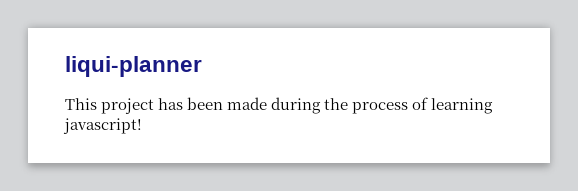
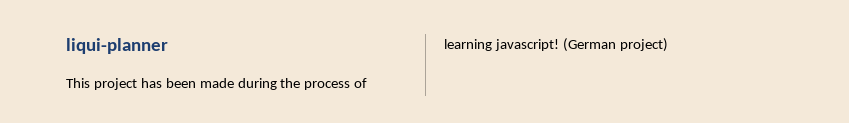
+ (German project)

